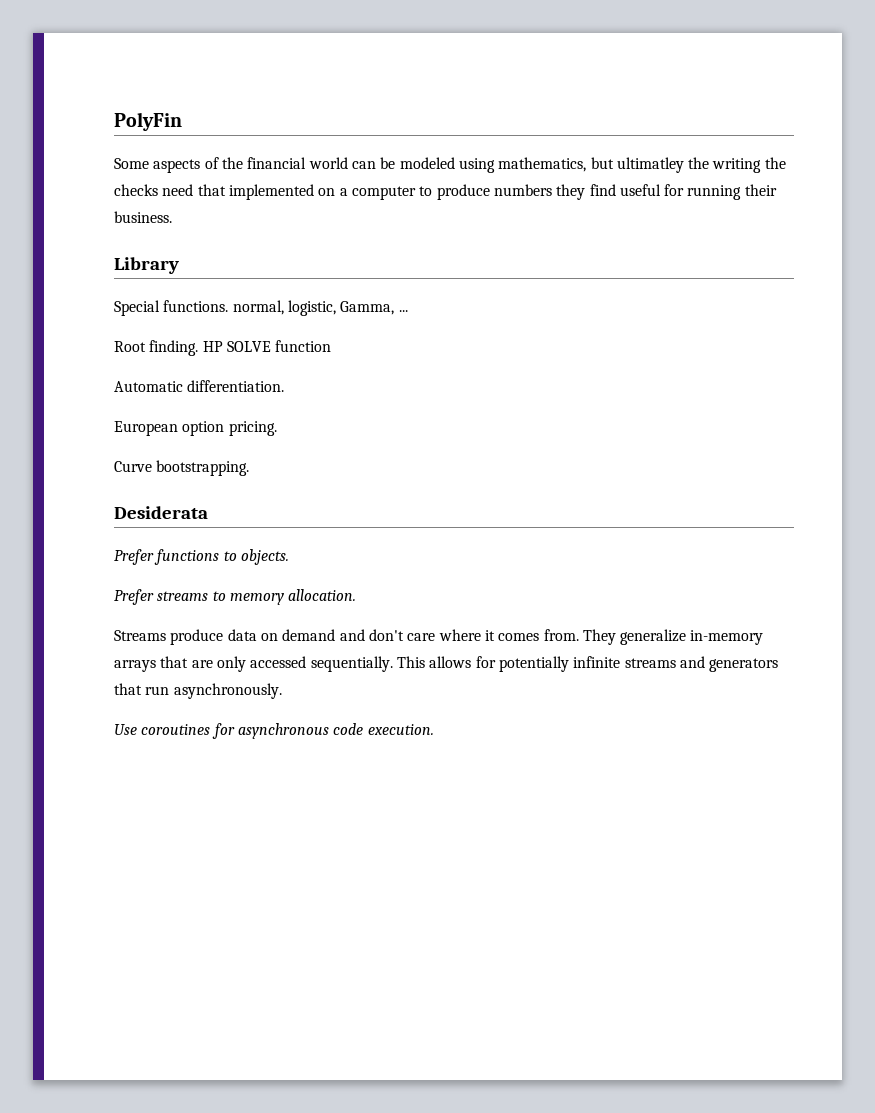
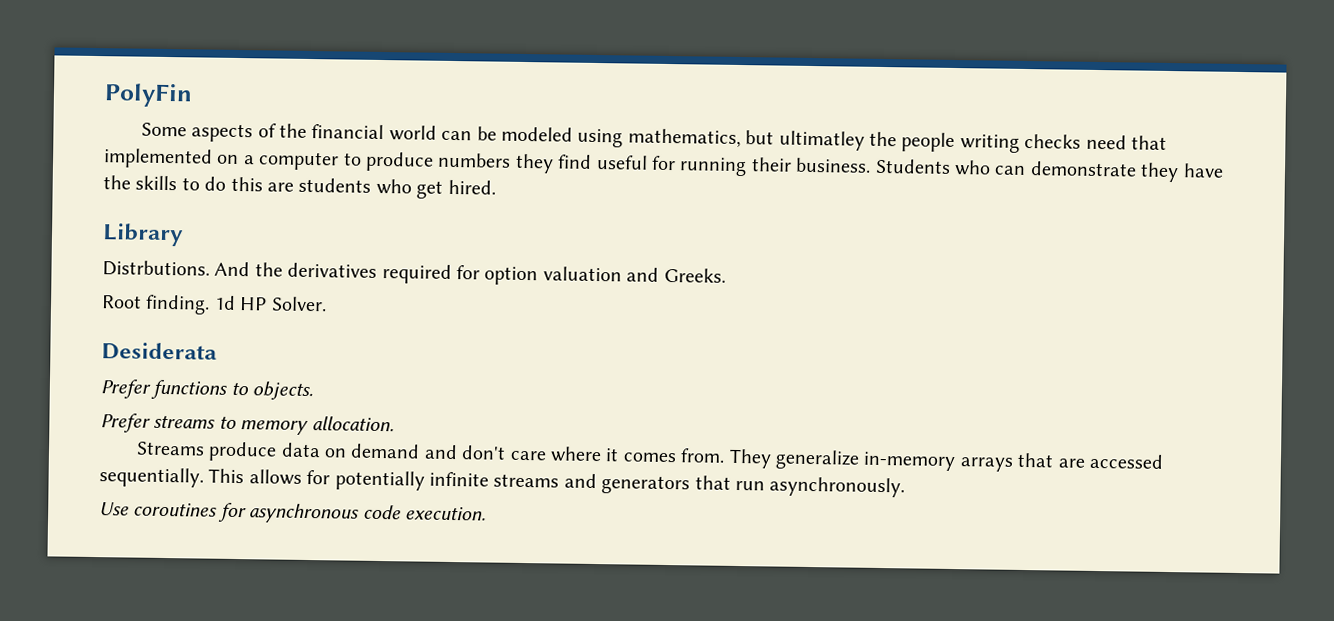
- Some aspects of the financial world can be modeled using mathematics, but ultimatley the writing the checks need that implemented on a computer to produce numbers they find useful for running their business.
+ Some aspects of the financial world can be modeled using mathematics, but ultimatley the people writing checks need that implemented on a computer to produce numbers they find useful for running their business. Students who can demonstrate they have the skills to do this are students who get hired.
  Library
- Special functions. normal, logistic, Gamma, ...
- Root finding. HP SOLVE function
- Automatic differentiation.
- European option pricing.
- Curve bootstrapping.
+ Distrbutions. And the derivatives required for option valuation and Greeks.
+ Root finding. 1d HP Solver.
- They generalize in-memory arrays that are only accessed sequentially.
+ They generalize in-memory arrays that are accessed sequentially.

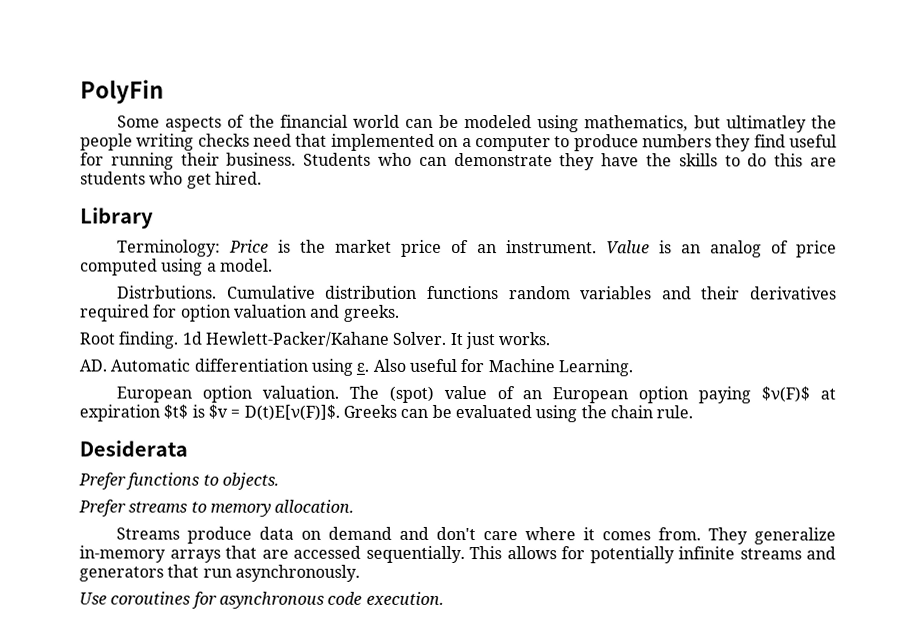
- Distrbutions. And the derivatives required for option valuation and Greeks.
+ Terminology: Price is the market price of an instrument. Value is an analog of price computed using a model.
+ Distrbutions. Cumulative distribution functions random variables and their derivatives required for option valuation and greeks.
- 1d HP Solver.
+ 1d Hewlett-Packer/Kahane Solver. It just works.
+ AD. Automatic differentiation using ε. Also useful for Machine Learning.
+ European option valuation. The (spot) value of an European option paying $ν(F)$ at expiration $t$ is $v = D(t)E[ν(F)]$. Greeks can be evaluated using the chain rule.

